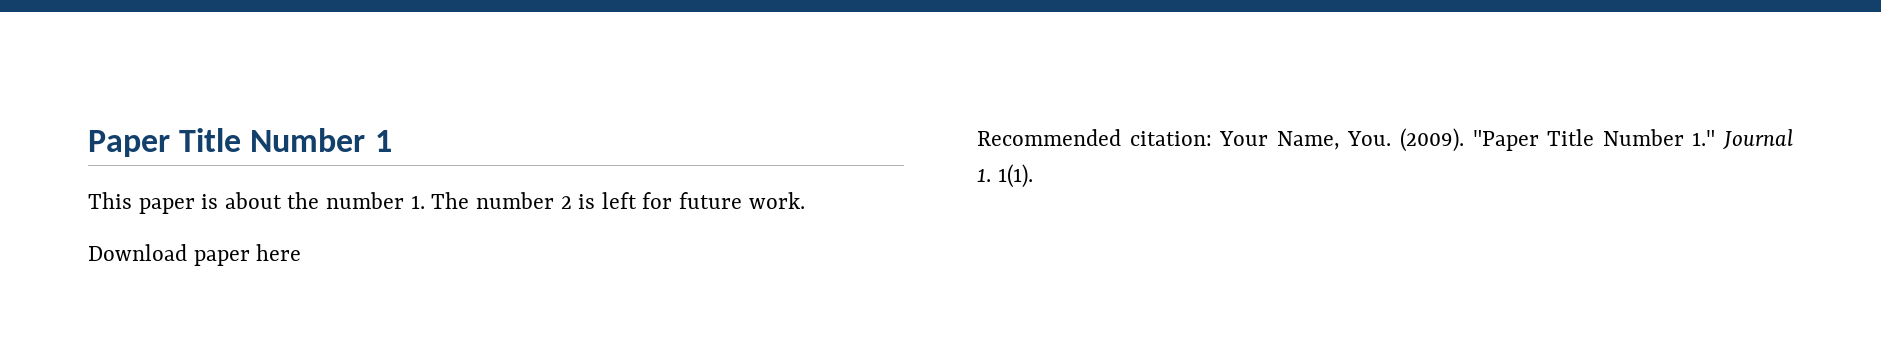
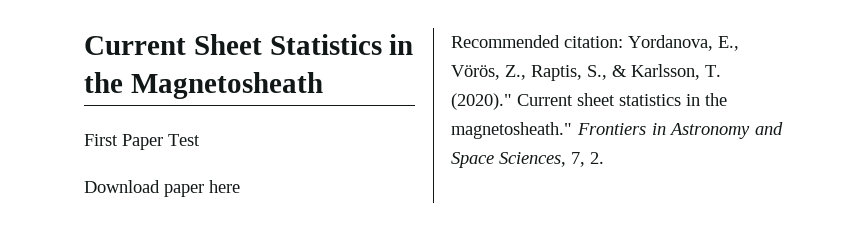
- Paper Title Number 1
- This paper is about the number 1. The number 2 is left for future work.
+ Current Sheet Statistics in the Magnetosheath
+ First Paper Test
- Recommended citation: Your Name, You. (2009). "Paper Title Number 1." Journal 1. 1(1).
+ Recommended citation: Yordanova, E., Vörös, Z., Raptis, S., & Karlsson, T. (2020)." Current sheet statistics in the magnetosheath." Frontiers in Astronomy and Space Sciences, 7, 2.

